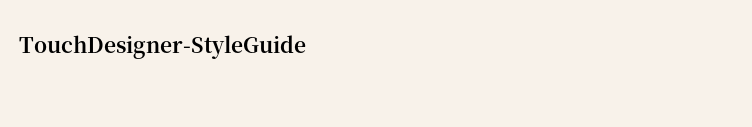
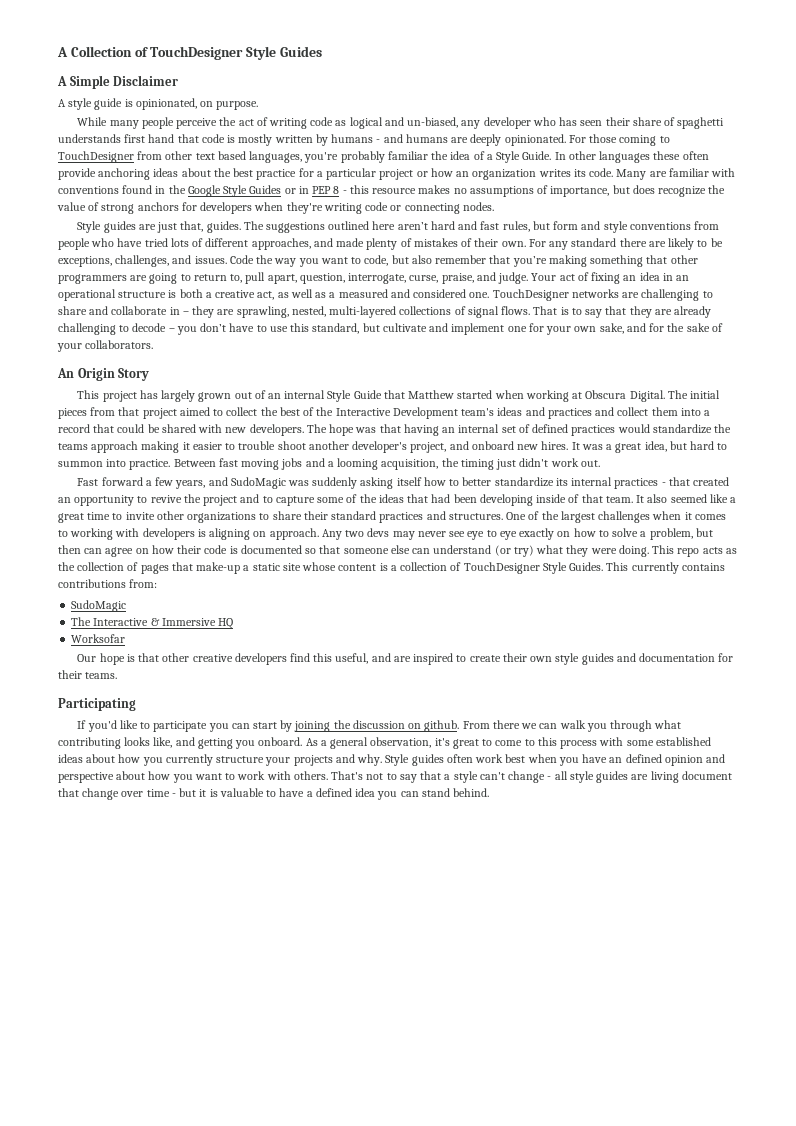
- TouchDesigner-StyleGuide
+ A Collection of TouchDesigner Style Guides
+ A Simple Disclaimer
+ A style guide is opinionated, on purpose.
+ While many people perceive the act of writing code as logical and un-biased, any developer who has seen their share of spaghetti understands first hand that code is mostly written by humans - and humans are deeply opinionated. For those coming to TouchDesigner from other text based languages, you're probably familiar the idea of a Style Guide. In other languages these often provide anchoring ideas about the best practice for a particular project or how an organization writes its code. Many are familiar with conventions found in the Google Style Guides or in PEP 8 - this resource makes no assumptions of importance, but does recognize the value of strong anchors for developers when they're writing code or connecting nodes.
+ Style guides are just that, guides. The suggestions outlined here aren’t hard and fast rules, but form and style conventions from people who have tried lots of different approaches, and made plenty of mistakes of their own. For any standard there are likely to be exceptions, challenges, and issues. Code the way you want to code, but also remember that you’re making something that other programmers are going to return to, pull apart, question, interrogate, curse, praise, and judge. Your act of fixing an idea in an operational structure is both a creative act, as well as a measured and considered one. TouchDesigner networks are challenging to share and collaborate in – they are sprawling, nested, multi-layered collections of signal flows. That is to say that they are already challenging to decode – you don’t have to use this standard, but cultivate and implement one for your own sake, and for the sake of your collaborators.
+ An Origin Story
+ This project has largely grown out of an internal Style Guide that Matthew started when working at Obscura Digital. The initial pieces from that project aimed to collect the best of the Interactive Development team's ideas and practices and collect them into a record that could be shared with new developers. The hope was that having an internal set of defined practices would standardize the teams approach making it easier to trouble shoot another developer's project, and onboard new hires. It was a great idea, but hard to summon into practice. Between fast moving jobs and a looming acquisition, the timing just didn't work out.
+ Fast forward a few years, and SudoMagic was suddenly asking itself how to better standardize its internal practices - that created an opportunity to revive the project and to capture some of the ideas that had been developing inside of that team. It also seemed like a great time to invite other organizations to share their standard practices and structures. One of the largest challenges when it comes to working with developers is aligning on approach. Any two devs may never see eye to eye exactly on how to solve a problem, but then can agree on how their code is documented so that someone else can understand (or try) what they were doing. This repo acts as the collection of pages that make-up a static site whose content is a collection of TouchDesigner Style Guides. This currently contains contributions from:
+ SudoMagic
+ The Interactive & Immersive HQ
+ Worksofar
+ Our hope is that other creative developers find this useful, and are inspired to create their own style guides and documentation for their teams.
+ Participating
+ If you'd like to participate you can start by joining the discussion on github. From there we can walk you through what contributing looks like, and getting you onboard. As a general observation, it's great to come to this process with some established ideas about how you currently structure your projects and why. Style guides often work best when you have an defined opinion and perspective about how you want to work with others. That's not to say that a style can't change - all style guides are living document that change over time - but it is valuable to have a defined idea you can stand behind.

